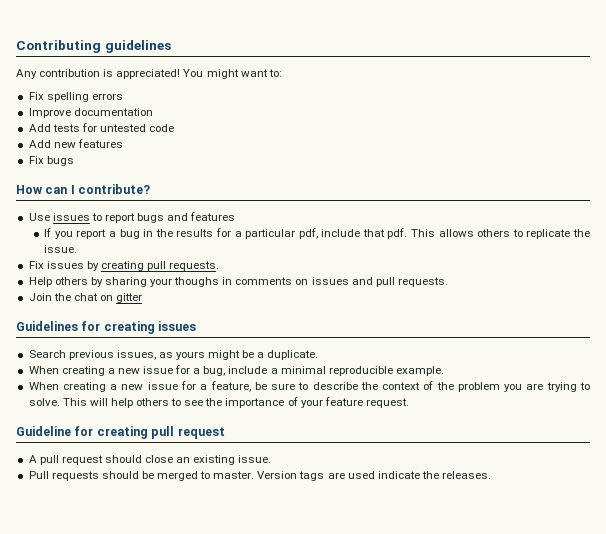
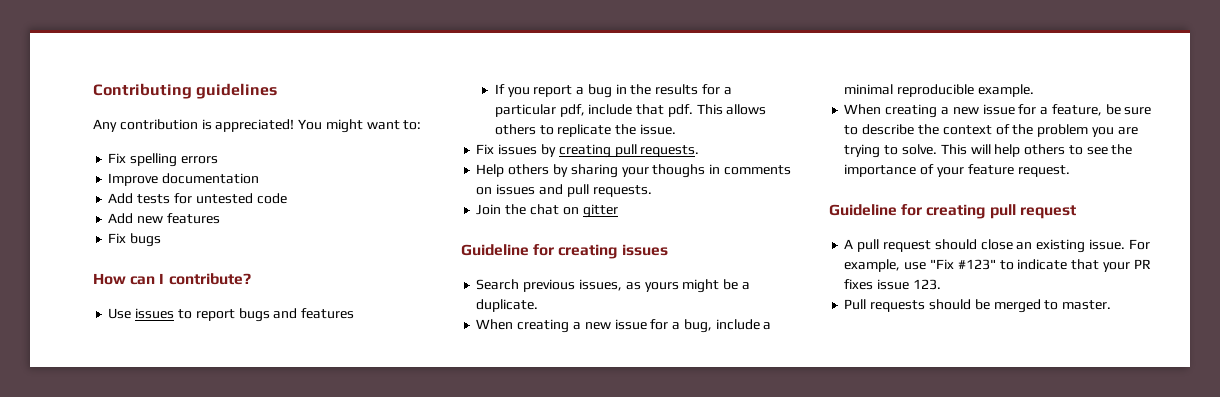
- Guidelines for creating issues
+ Guideline for creating issues
+ For example, use "Fix #123" to indicate that your PR fixes issue 123.
- Version tags are used indicate the releases.

